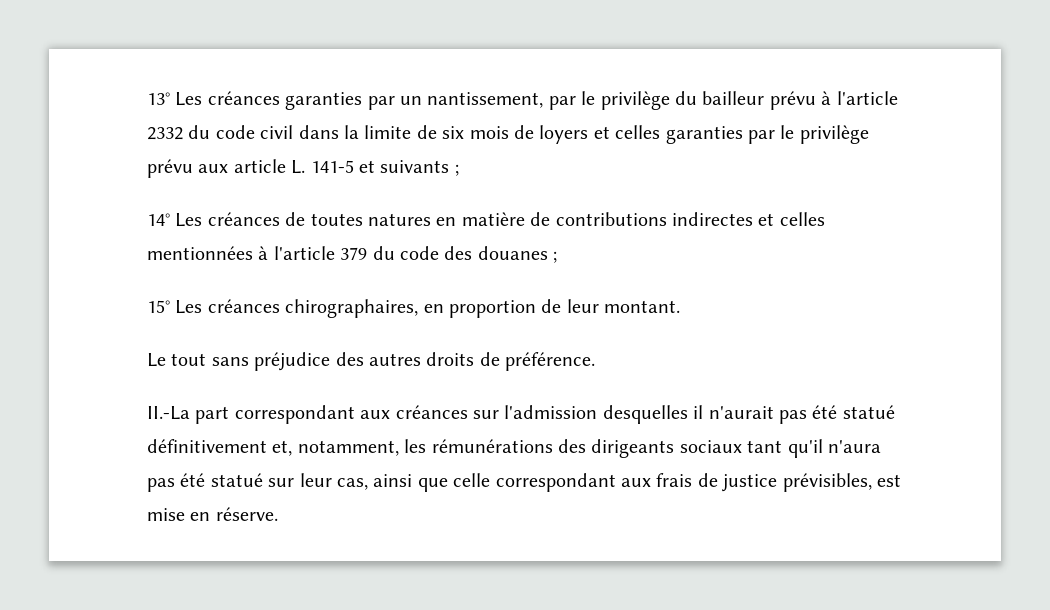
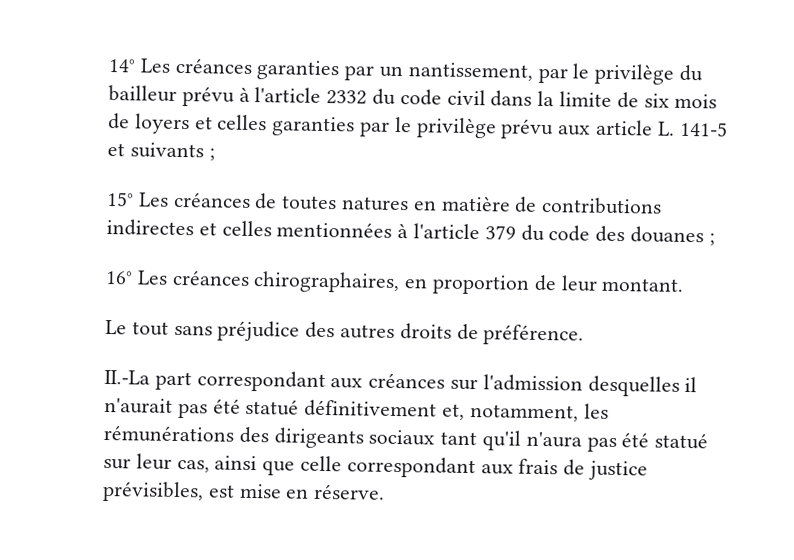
- 13° Les créances garanties par un nantissement, par le privilège du bailleur prévu à l'article 2332 du code civil dans la limite de six mois de loyers et celles garanties par le privilège prévu aux article L. 141-5 et suivants ;
+ 14° Les créances garanties par un nantissement, par le privilège du bailleur prévu à l'article 2332 du code civil dans la limite de six mois de loyers et celles garanties par le privilège prévu aux article L. 141-5 et suivants ;
- 14° Les créances de toutes natures en matière de contributions indirectes et celles mentionnées à l'article 379 du code des douanes ;
+ 15° Les créances de toutes natures en matière de contributions indirectes et celles mentionnées à l'article 379 du code des douanes ;
- 15° Les créances chirographaires, en proportion de leur montant.
+ 16° Les créances chirographaires, en proportion de leur montant.

